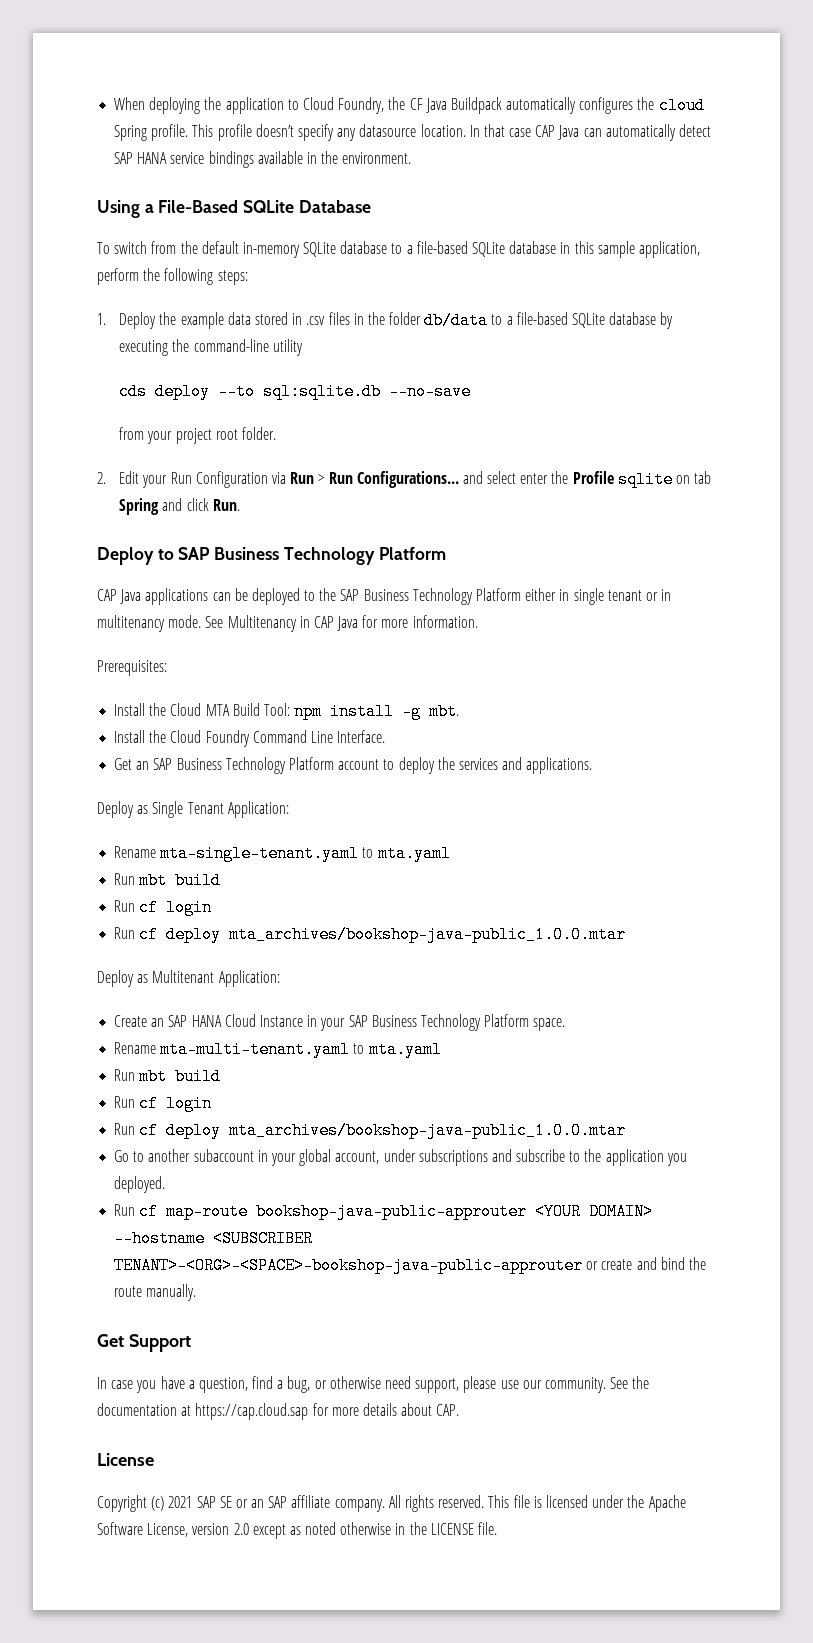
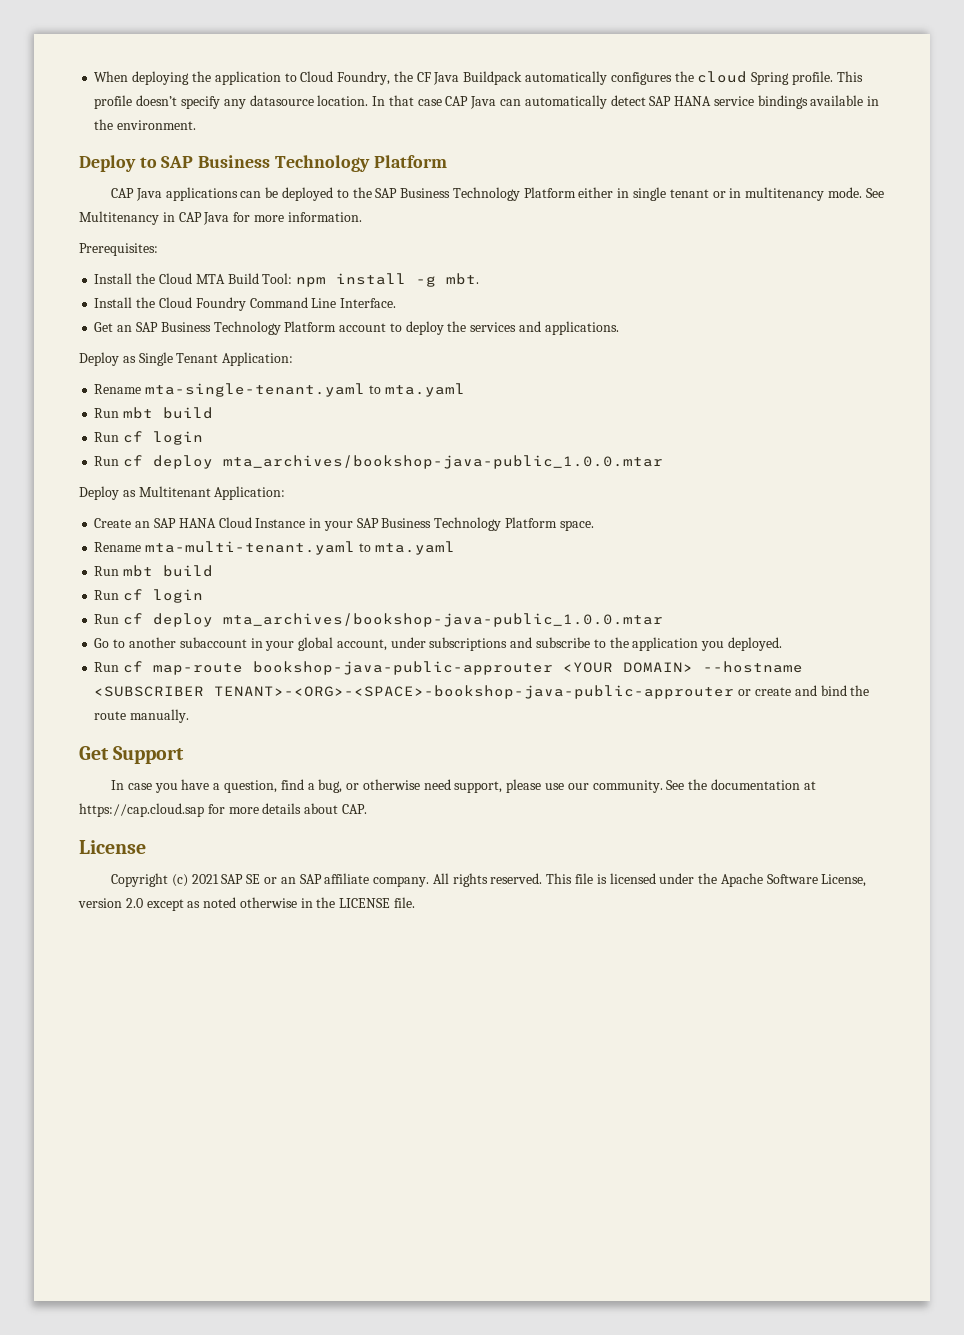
- Using a File-Based SQLite Database
- To switch from the default in-memory SQLite database to a file-based SQLite database in this sample application, perform the following steps:
- 1. Deploy the example data stored in .csv files in the folder db/data to a file-based SQLite database by executing the command-line utility
- cds deploy --to sql:sqlite.db --no-save
- from your project root folder.
- 2. Edit your Run Configuration via Run > Run Configurations... and select enter the Profile sqlite on tab Spring and click Run.

